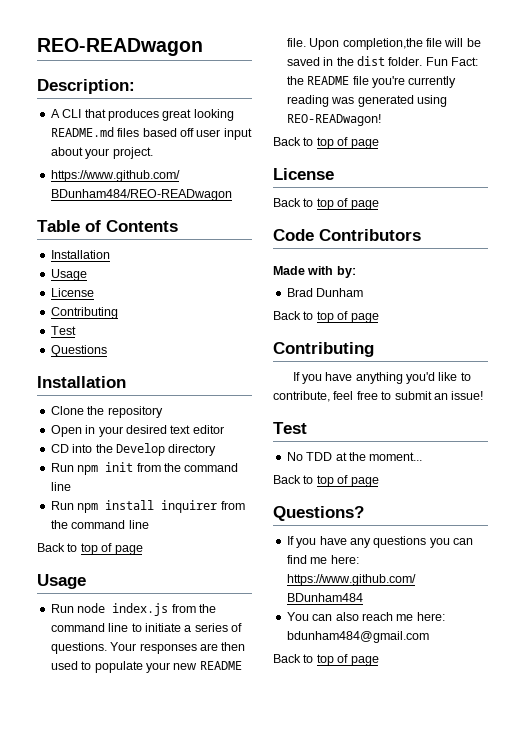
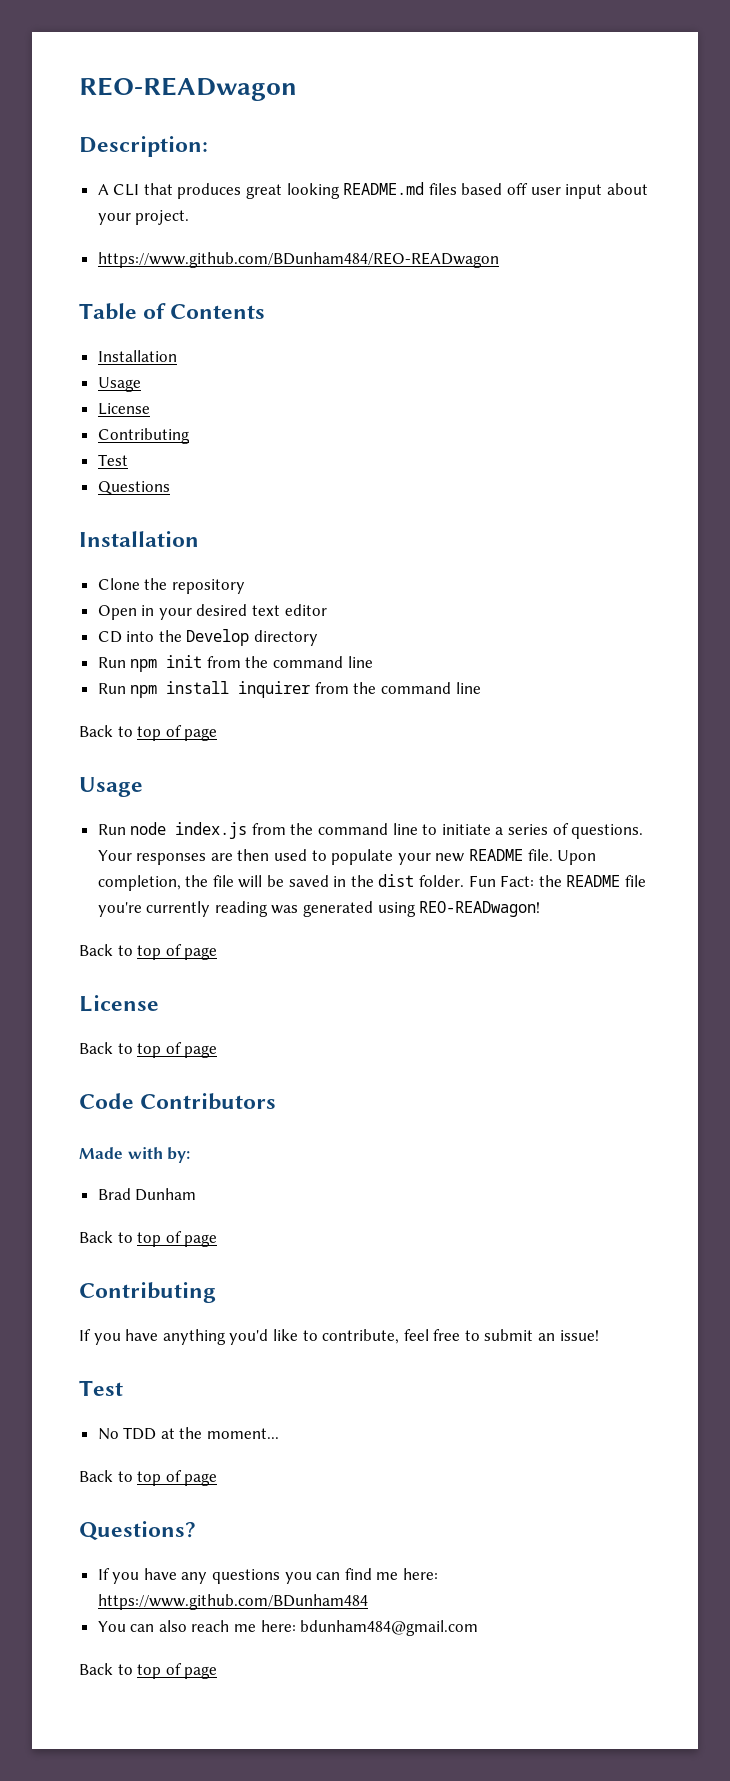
- Upon completion,the file will be saved in the dist folder.
+ Upon completion, the file will be saved in the dist folder.

